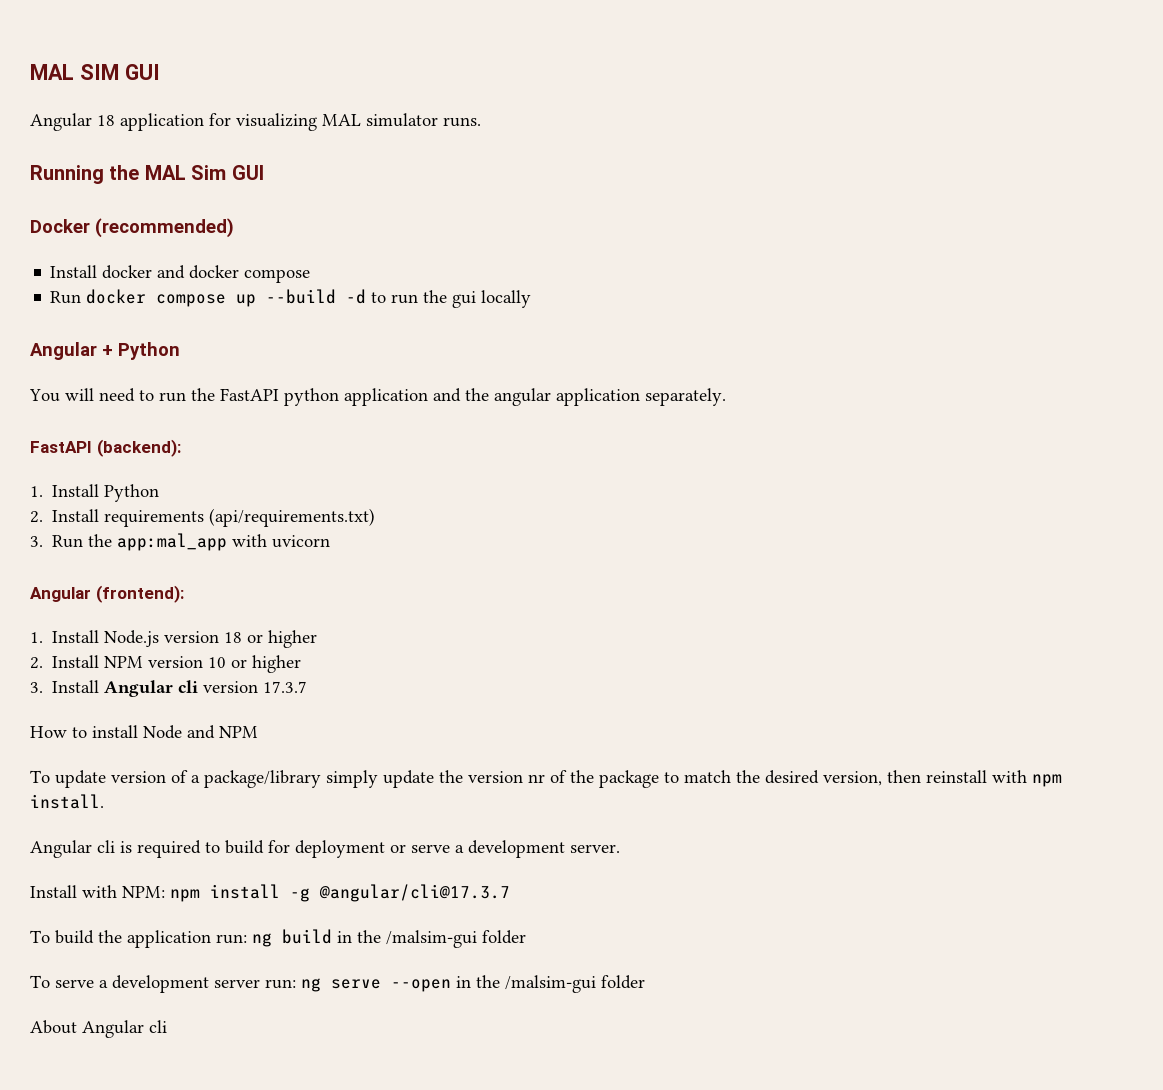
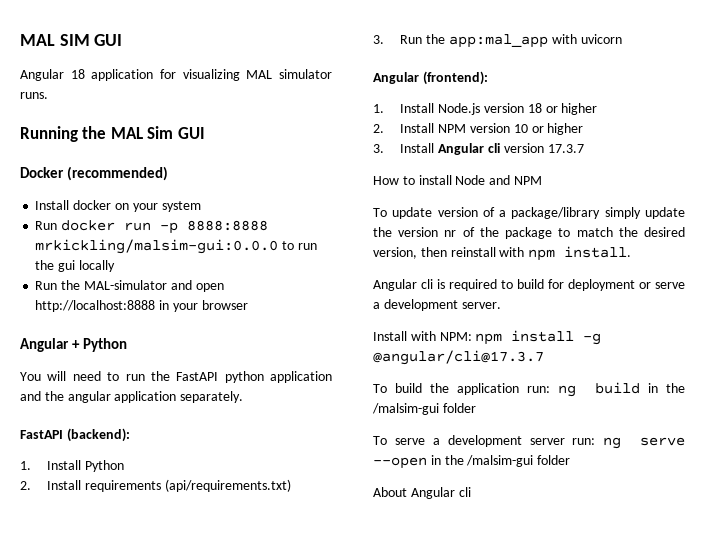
- Install docker and docker compose
+ Install docker on your system
- Run docker compose up --build -d to run the gui locally
+ Run docker run -p 8888:8888 mrkickling/malsim-gui:0.0.0 to run the gui locally
+ Run the MAL-simulator and open http://localhost:8888 in your browser

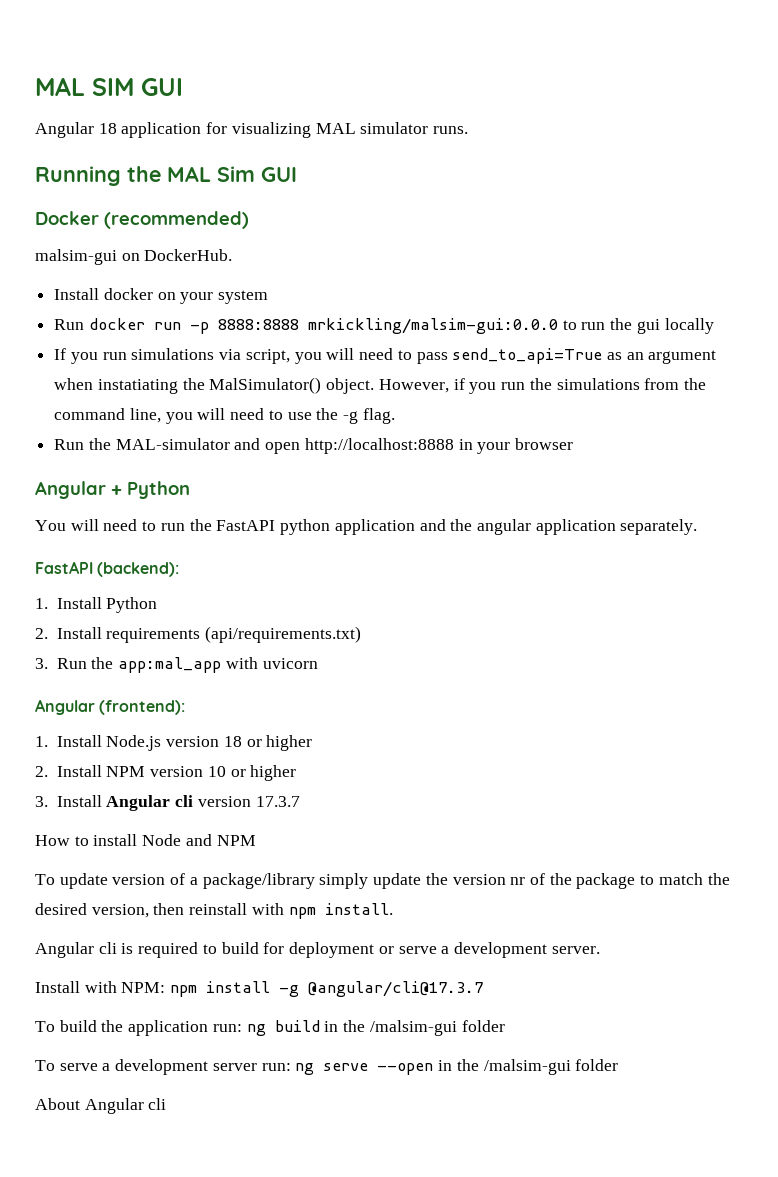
+ malsim-gui on DockerHub.
+ If you run simulations via script, you will need to pass send_to_api=True as an argument when instatiating the MalSimulator() object. However, if you run the simulations from the command line, you will need to use the -g flag.

